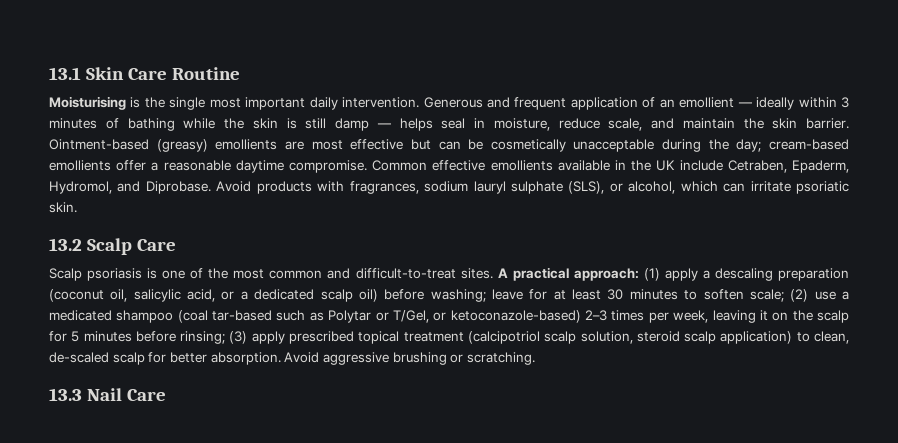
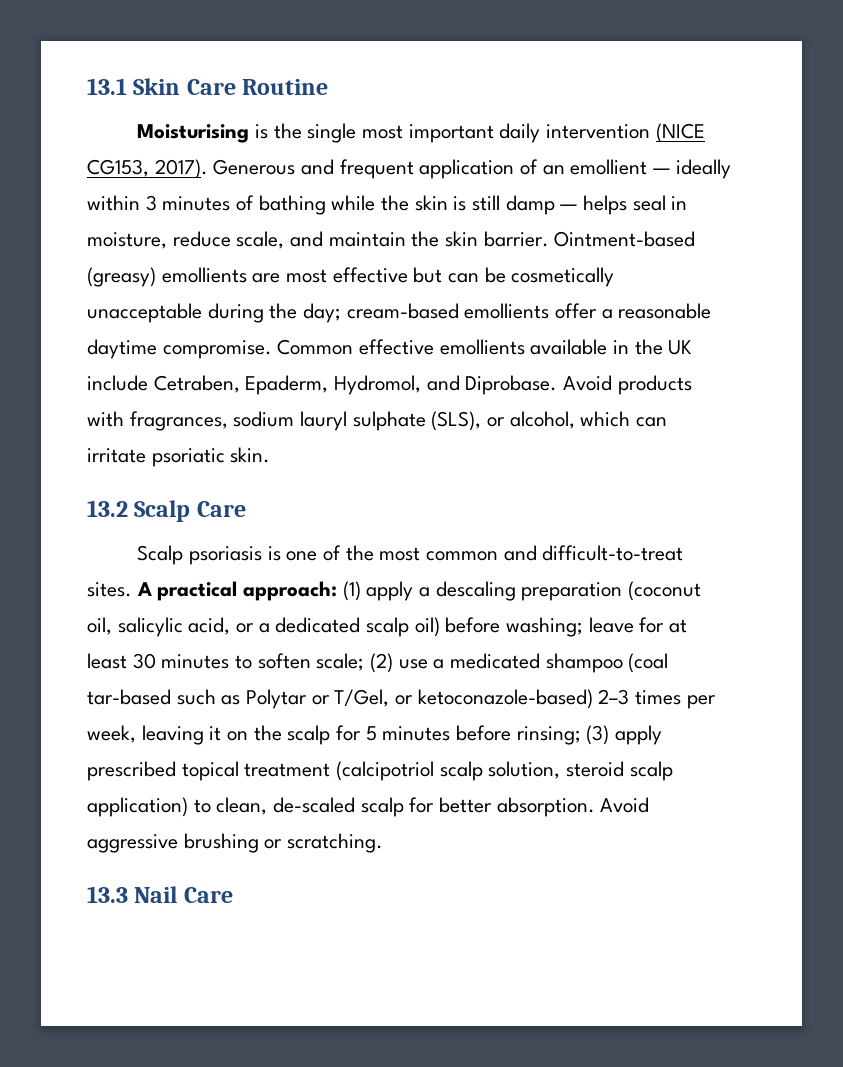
- Moisturising is the single most important daily intervention.
+ Moisturising is the single most important daily intervention (NICE CG153, 2017).

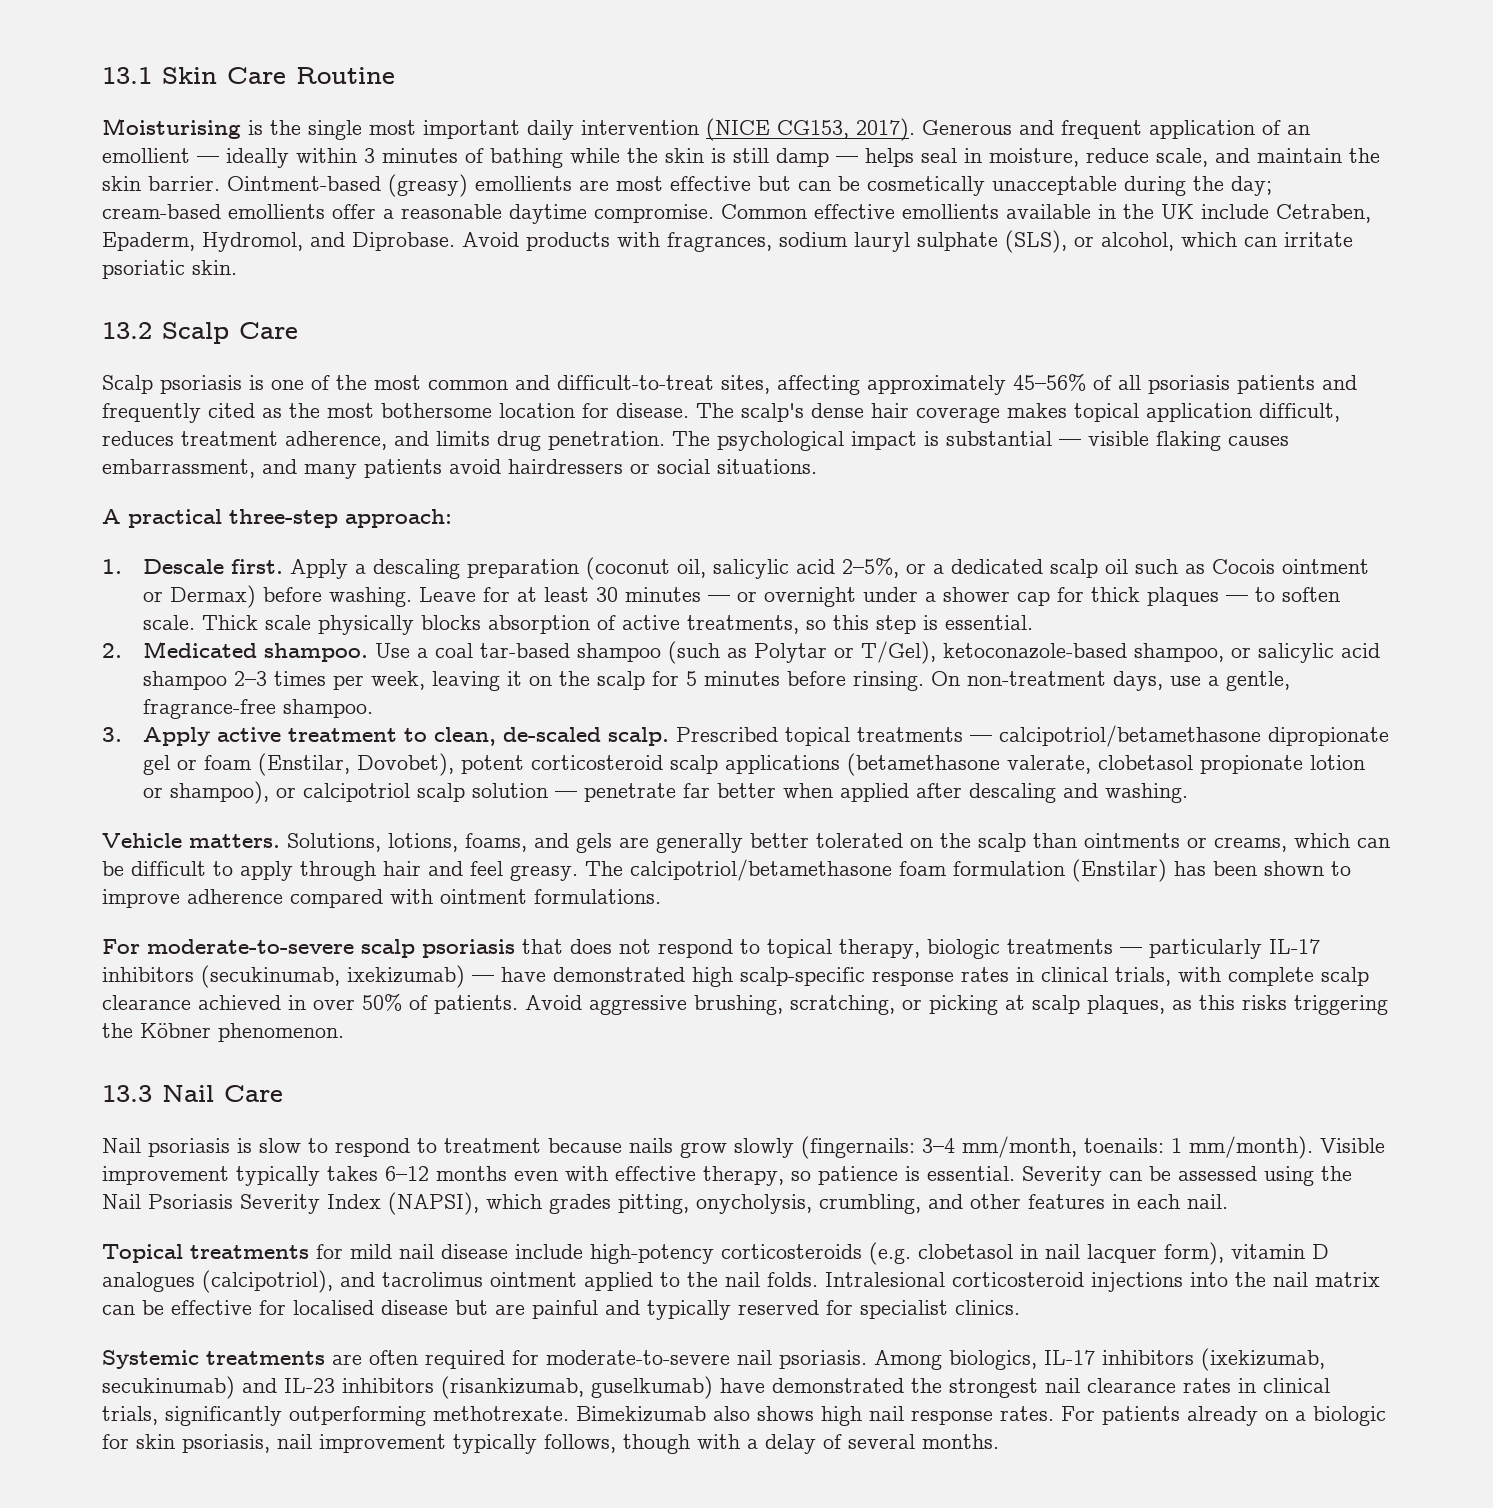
- Scalp psoriasis is one of the most common and difficult-to-treat sites. A practical approach: (1) apply a descaling preparation (coconut oil, salicylic acid, or a dedicated scalp oil) before washing; leave for at least 30 minutes to soften scale; (2) use a medicated shampoo (coal tar-based such as Polytar or T/Gel, or ketoconazole-based) 2–3 times per week, leaving it on the scalp for 5 minutes before rinsing; (3) apply prescribed topical treatment (calcipotriol scalp solution, steroid scalp application) to clean, de-scaled scalp for better absorption. Avoid aggressive brushing or scratching.
+ Scalp psoriasis is one of the most common and difficult-to-treat sites, affecting approximately 45–56% of all psoriasis patients and frequently cited as the most bothersome location for disease. The scalp's dense hair coverage makes topical application difficult, reduces treatment adherence, and limits drug penetration. The psychological impact is substantial — visible flaking causes embarrassment, and many patients avoid hairdressers or social situations.
+ A practical three-step approach:
+ 1. Descale first. Apply a descaling preparation (coconut oil, salicylic acid 2–5%, or a dedicated scalp oil such as Cocois ointment or Dermax) before washing. Leave for at least 30 minutes — or overnight under a shower cap for thick plaques — to soften scale. Thick scale physically blocks absorption of active treatments, so this step is essential.
+ 2. Medicated shampoo. Use a coal tar-based shampoo (such as Polytar or T/Gel), ketoconazole-based shampoo, or salicylic acid shampoo 2–3 times per week, leaving it on the scalp for 5 minutes before rinsing. On non-treatment days, use a gentle, fragrance-free shampoo.
+ 3. Apply active treatment to clean, de-scaled scalp. Prescribed topical treatments — calcipotriol/betamethasone dipropionate gel or foam (Enstilar, Dovobet), potent corticosteroid scalp applications (betamethasone valerate, clobetasol propionate lotion or shampoo), or calcipotriol scalp solution — penetrate far better when applied after descaling and washing.
+ Vehicle matters. Solutions, lotions, foams, and gels are generally better tolerated on the scalp than ointments or creams, which can be difficult to apply through hair and feel greasy. The calcipotriol/betamethasone foam formulation (Enstilar) has been shown to improve adherence compared with ointment formulations.
+ For moderate-to-severe scalp psoriasis that does not respond to topical therapy, biologic treatments — particularly IL-17 inhibitors (secukinumab, ixekizumab) — have demonstrated high scalp-specific response rates in clinical trials, with complete scalp clearance achieved in over 50% of patients. Avoid aggressive brushing, scratching, or picking at scalp plaques, as this risks triggering the Köbner phenomenon.
  13.3 Nail Care
+ Nail psoriasis is slow to respond to treatment because nails grow slowly (fingernails: 3–4 mm/month, toenails: 1 mm/month). Visible improvement typically takes 6–12 months even with effective therapy, so patience is essential. Severity can be assessed using the Nail Psoriasis Severity Index (NAPSI), which grades pitting, onycholysis, crumbling, and other features in each nail.
+ Topical treatments for mild nail disease include high-potency corticosteroids (e.g. clobetasol in nail lacquer form), vitamin D analogues (calcipotriol), and tacrolimus ointment applied to the nail folds. Intralesional corticosteroid injections into the nail matrix can be effective for localised disease but are painful and typically reserved for specialist clinics.
+ Systemic treatments are often required for moderate-to-severe nail psoriasis. Among biologics, IL-17 inhibitors (ixekizumab, secukinumab) and IL-23 inhibitors (risankizumab, guselkumab) have demonstrated the strongest nail clearance rates in clinical trials, significantly outperforming methotrexate. Bimekizumab also shows high nail response rates. For patients already on a biologic for skin psoriasis, nail improvement typically follows, though with a delay of several months.

